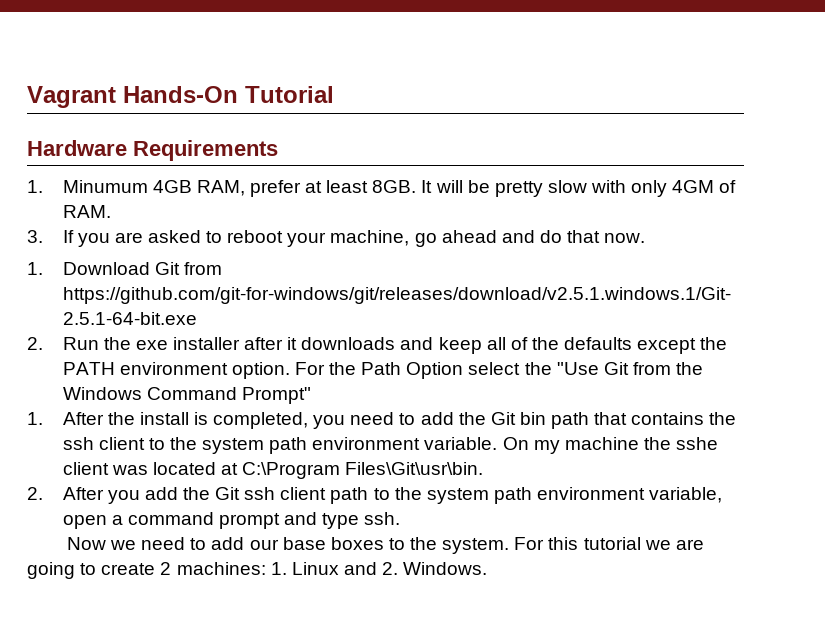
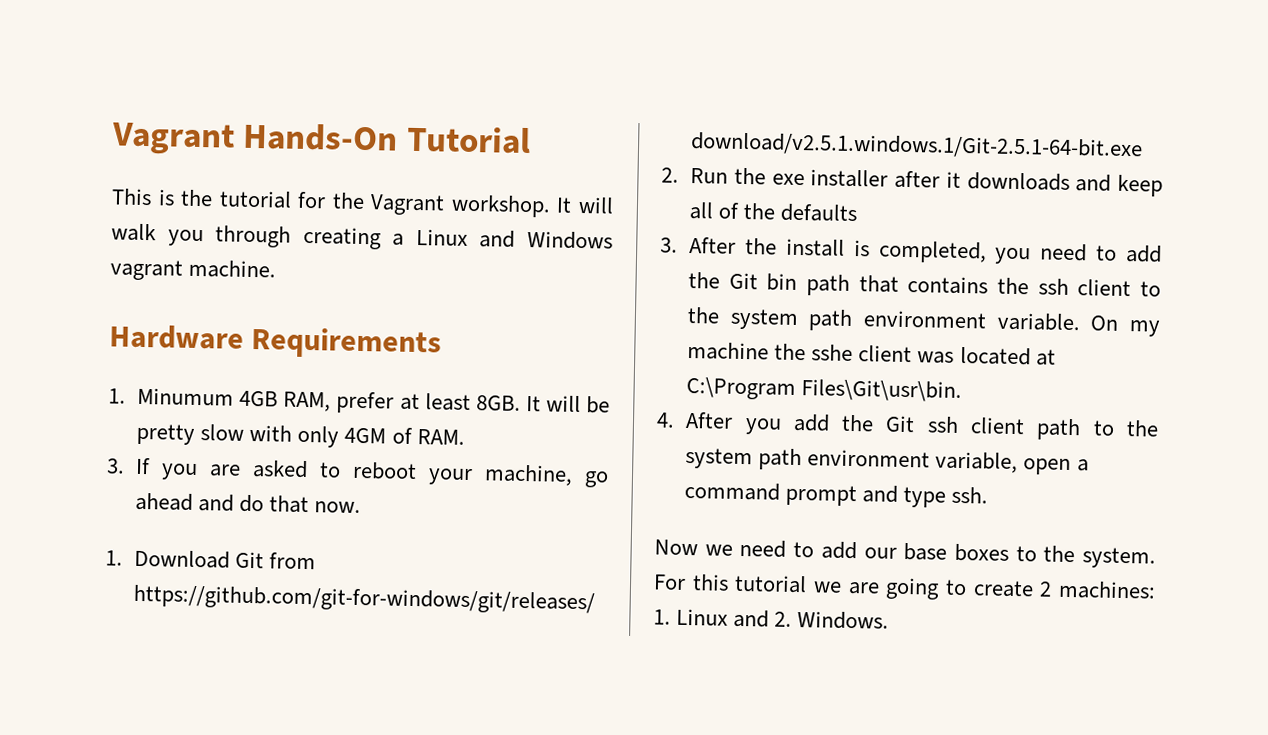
+ This is the tutorial for the Vagrant workshop. It will walk you through creating a Linux and Windows vagrant machine.
- 2. Run the exe installer after it downloads and keep all of the defaults except the PATH environment option. For the Path Option select the "Use Git from the Windows Command Prompt"
- 1. After the install is completed, you need to add the Git bin path that contains the ssh client to the system path environment variable.
+ 2. Run the exe installer after it downloads and keep all of the defaults
+ 3. After the install is completed, you need to add the Git bin path that contains the ssh client to the system path environment variable.
- 2. After you add the Git ssh client path to the system path environment variable, open a command prompt and type ssh.
+ 4. After you add the Git ssh client path to the system path environment variable, open a command prompt and type ssh.

